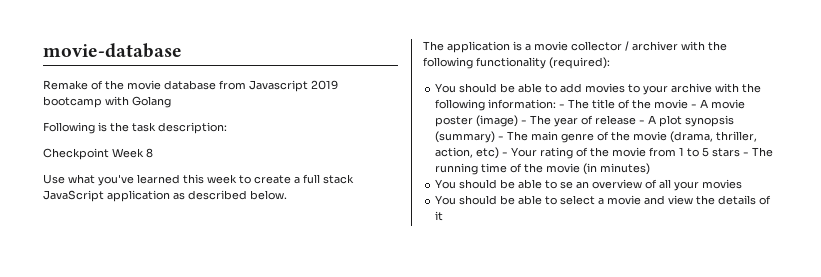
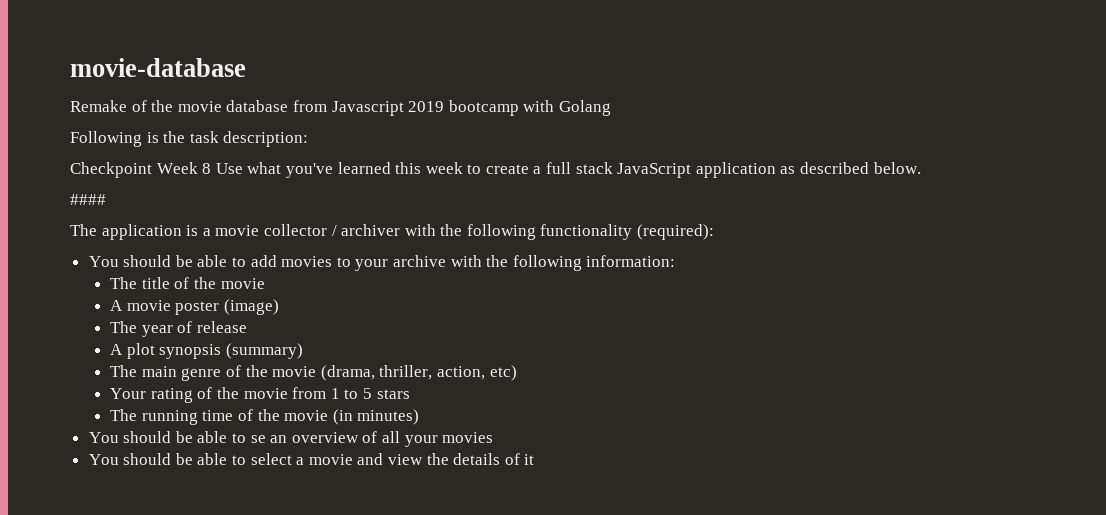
- Checkpoint Week 8
- Use what you've learned this week to create a full stack JavaScript application as described below.
+ Checkpoint Week 8 Use what you've learned this week to create a full stack JavaScript application as described below.
+ ####
- You should be able to add movies to your archive with the following information: - The title of the movie - A movie poster (image) - The year of release - A plot synopsis (summary) - The main genre of the movie (drama, thriller, action, etc) - Your rating of the movie from 1 to 5 stars - The running time of the movie (in minutes)
+ You should be able to add movies to your archive with the following information:
+ The title of the movie
+ A movie poster (image)
+ The year of release
+ A plot synopsis (summary)
+ The main genre of the movie (drama, thriller, action, etc)
+ Your rating of the movie from 1 to 5 stars
+ The running time of the movie (in minutes)

